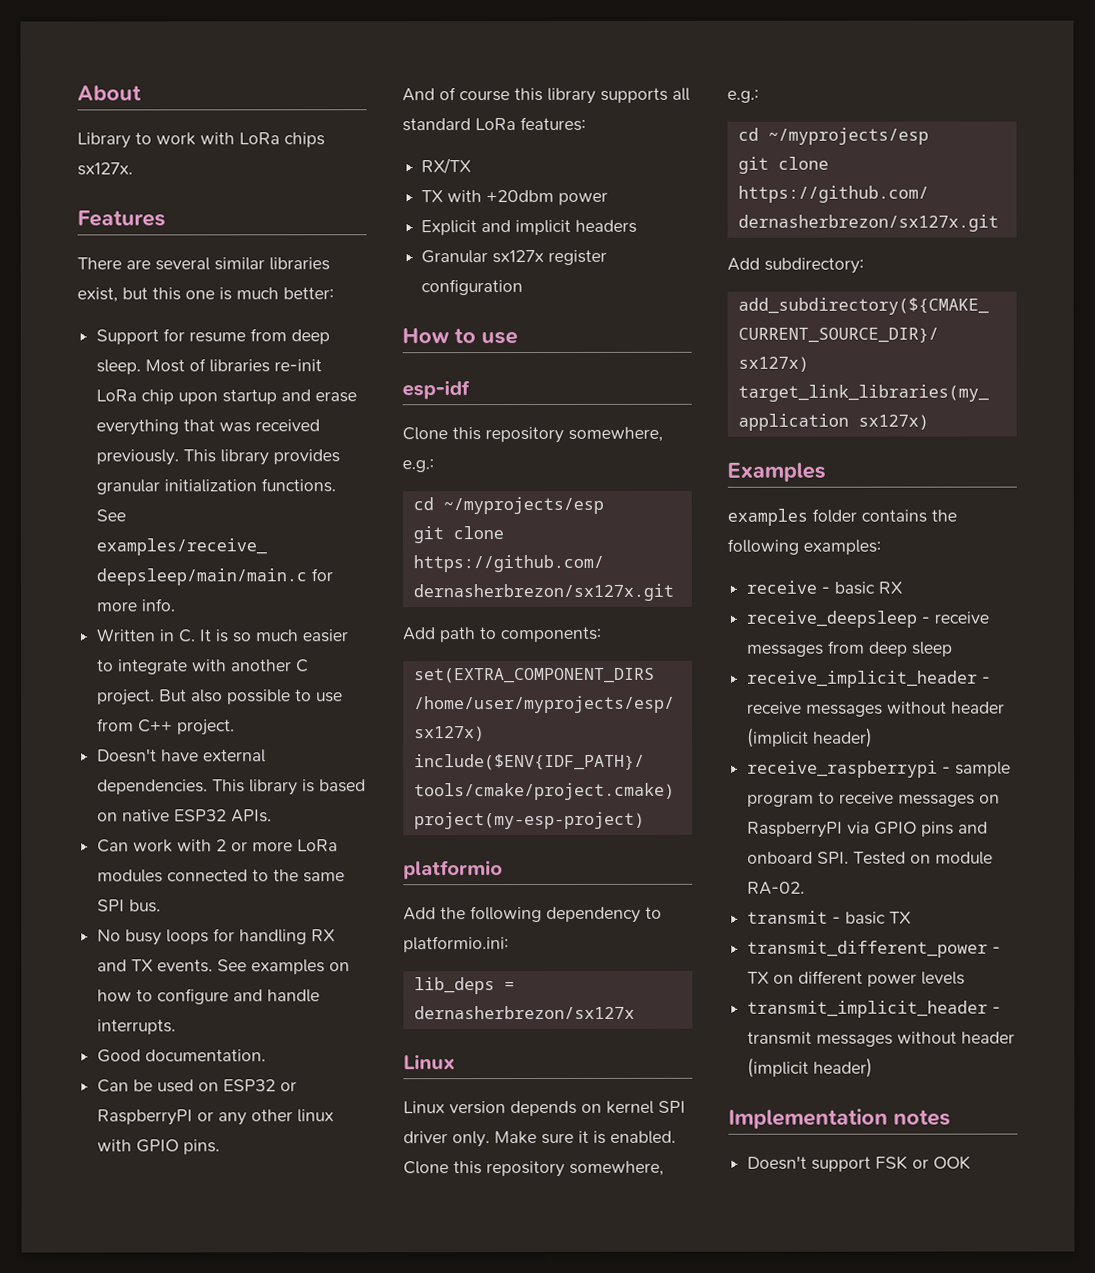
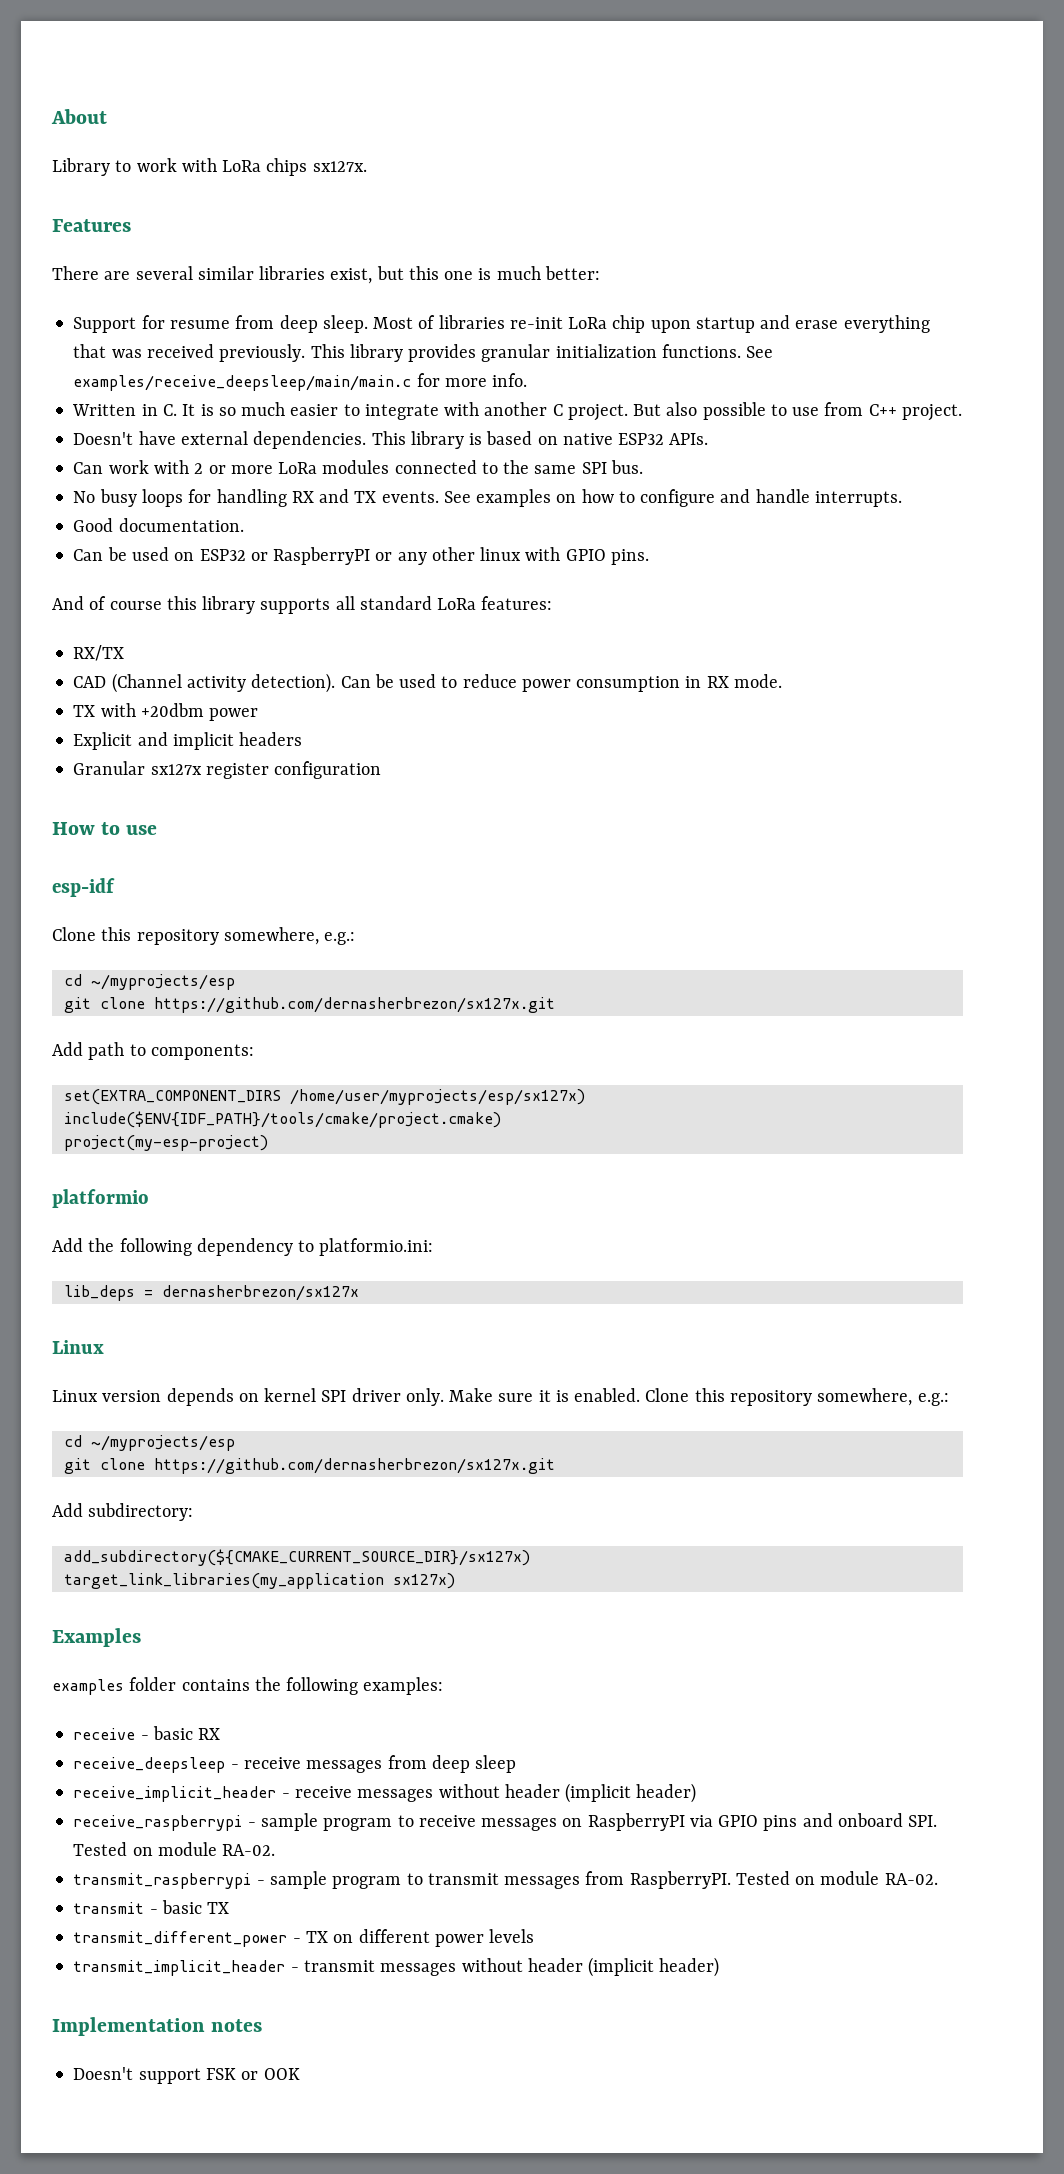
+ CAD (Channel activity detection). Can be used to reduce power consumption in RX mode.
+ transmit_raspberrypi - sample program to transmit messages from RaspberryPI. Tested on module RA-02.

